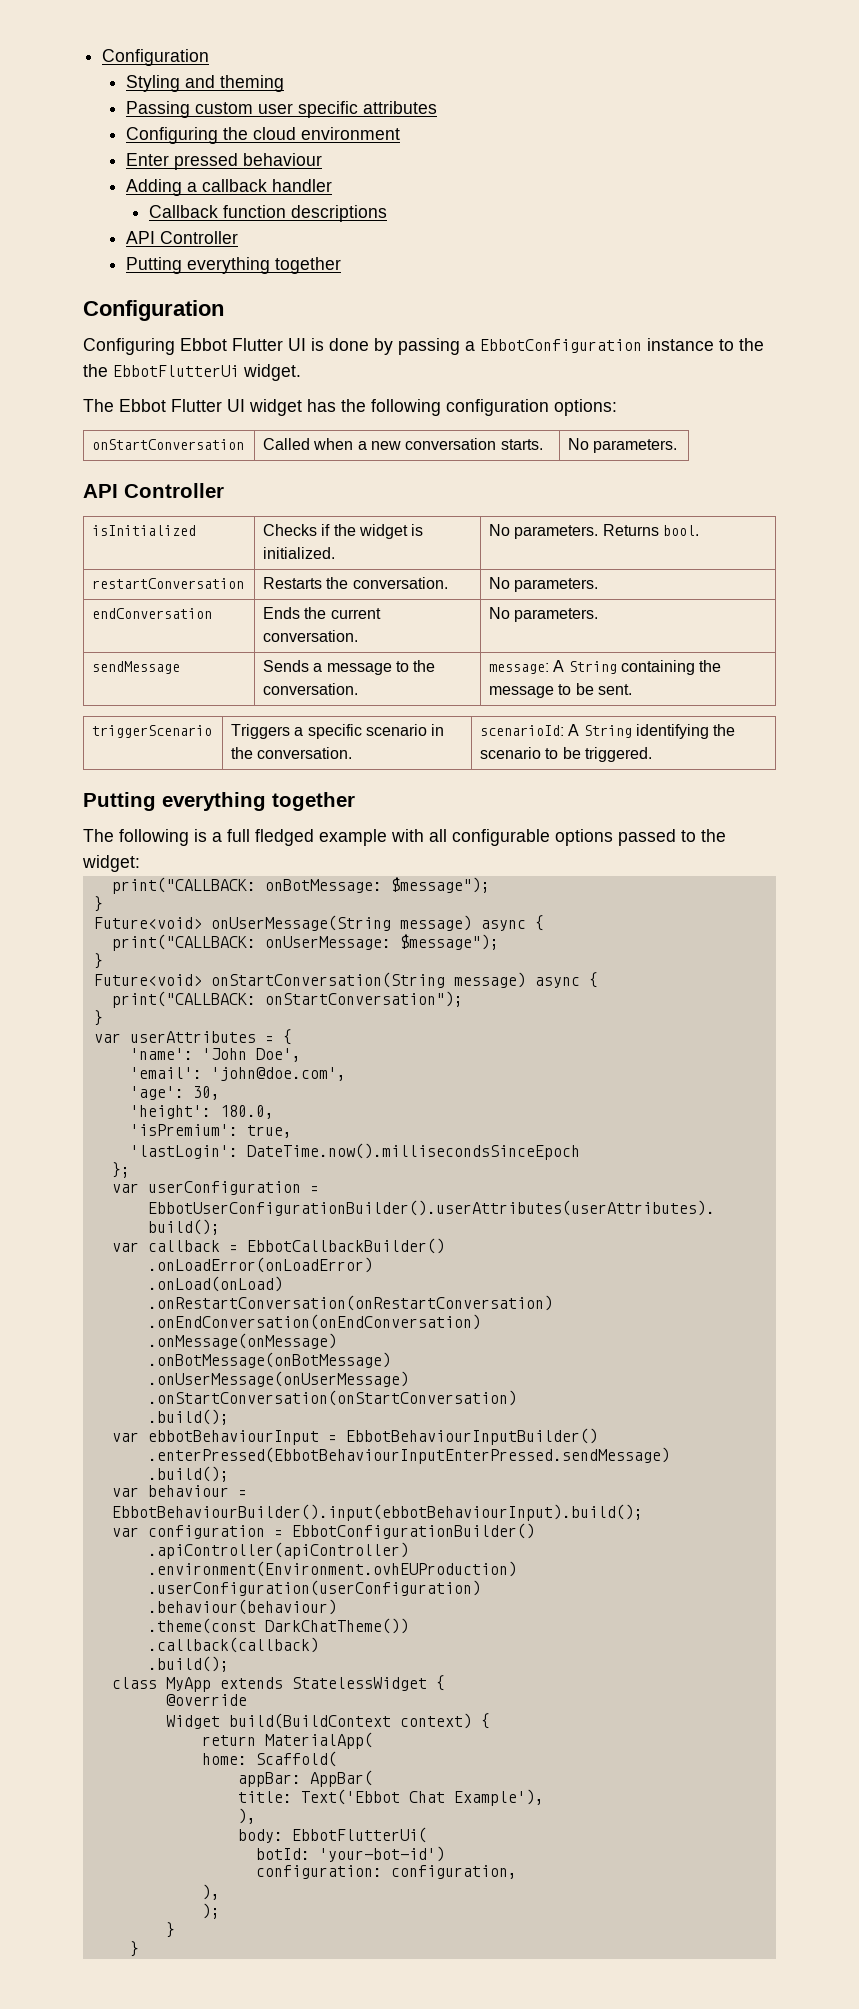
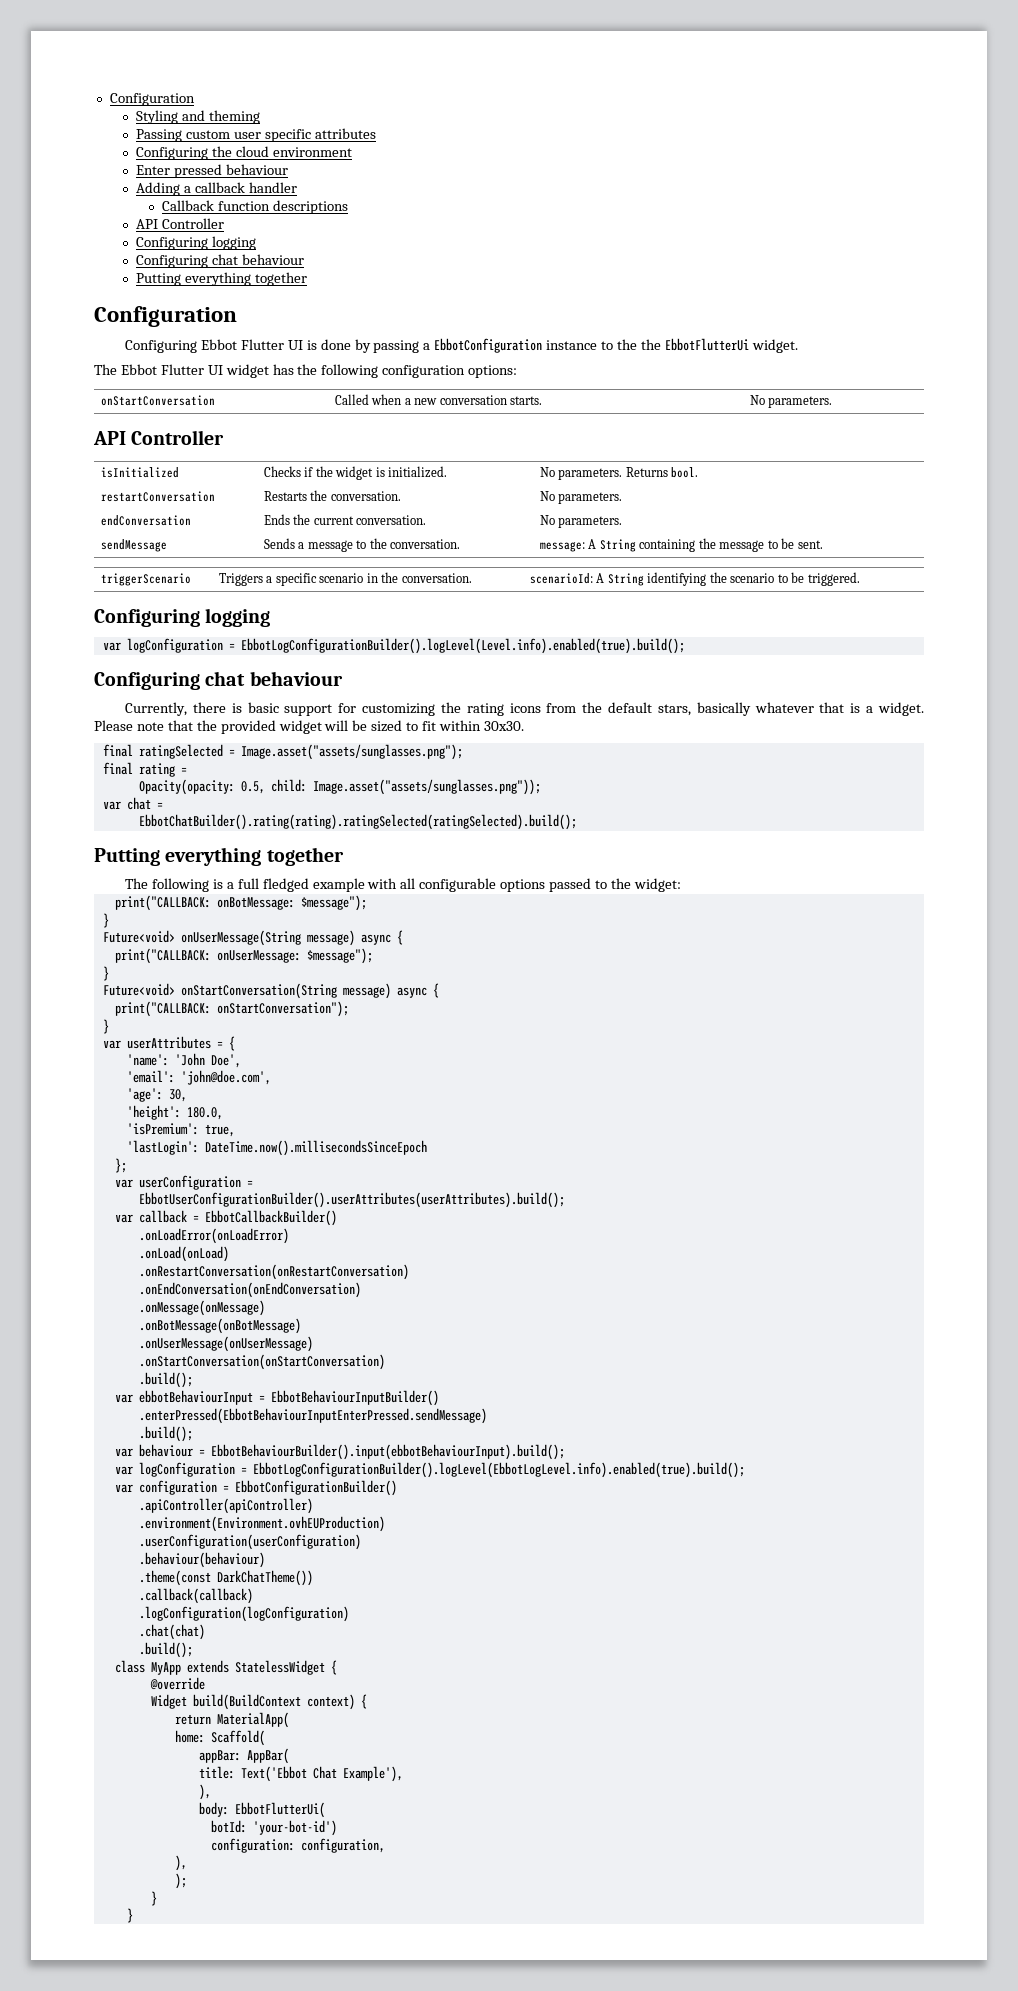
  Callback function descriptions
  API Controller
+ Configuring logging
+ Configuring chat behaviour
  triggerScenario | Triggers a specific scenario in the conversation. | scenarioId: A String identifying the scenario to be triggered.
+ Configuring logging
+ var logConfiguration = EbbotLogConfigurationBuilder().logLevel(Level.info).enabled(true).build();
+ Configuring chat behaviour
+ Currently, there is basic support for customizing the rating icons from the default stars, basically whatever that is a widget. Please note that the provided widget will be sized to fit within 30x30.
+ final ratingSelected = Image.asset("assets/sunglasses.png");
+ final rating =
+ Opacity(opacity: 0.5, child: Image.asset("assets/sunglasses.png"));
+ var chat =
+ EbbotChatBuilder().rating(rating).ratingSelected(ratingSelected).build();
+ var logConfiguration = EbbotLogConfigurationBuilder().logLevel(EbbotLogLevel.info).enabled(true).build();
+ .logConfiguration(logConfiguration)
+ .chat(chat)

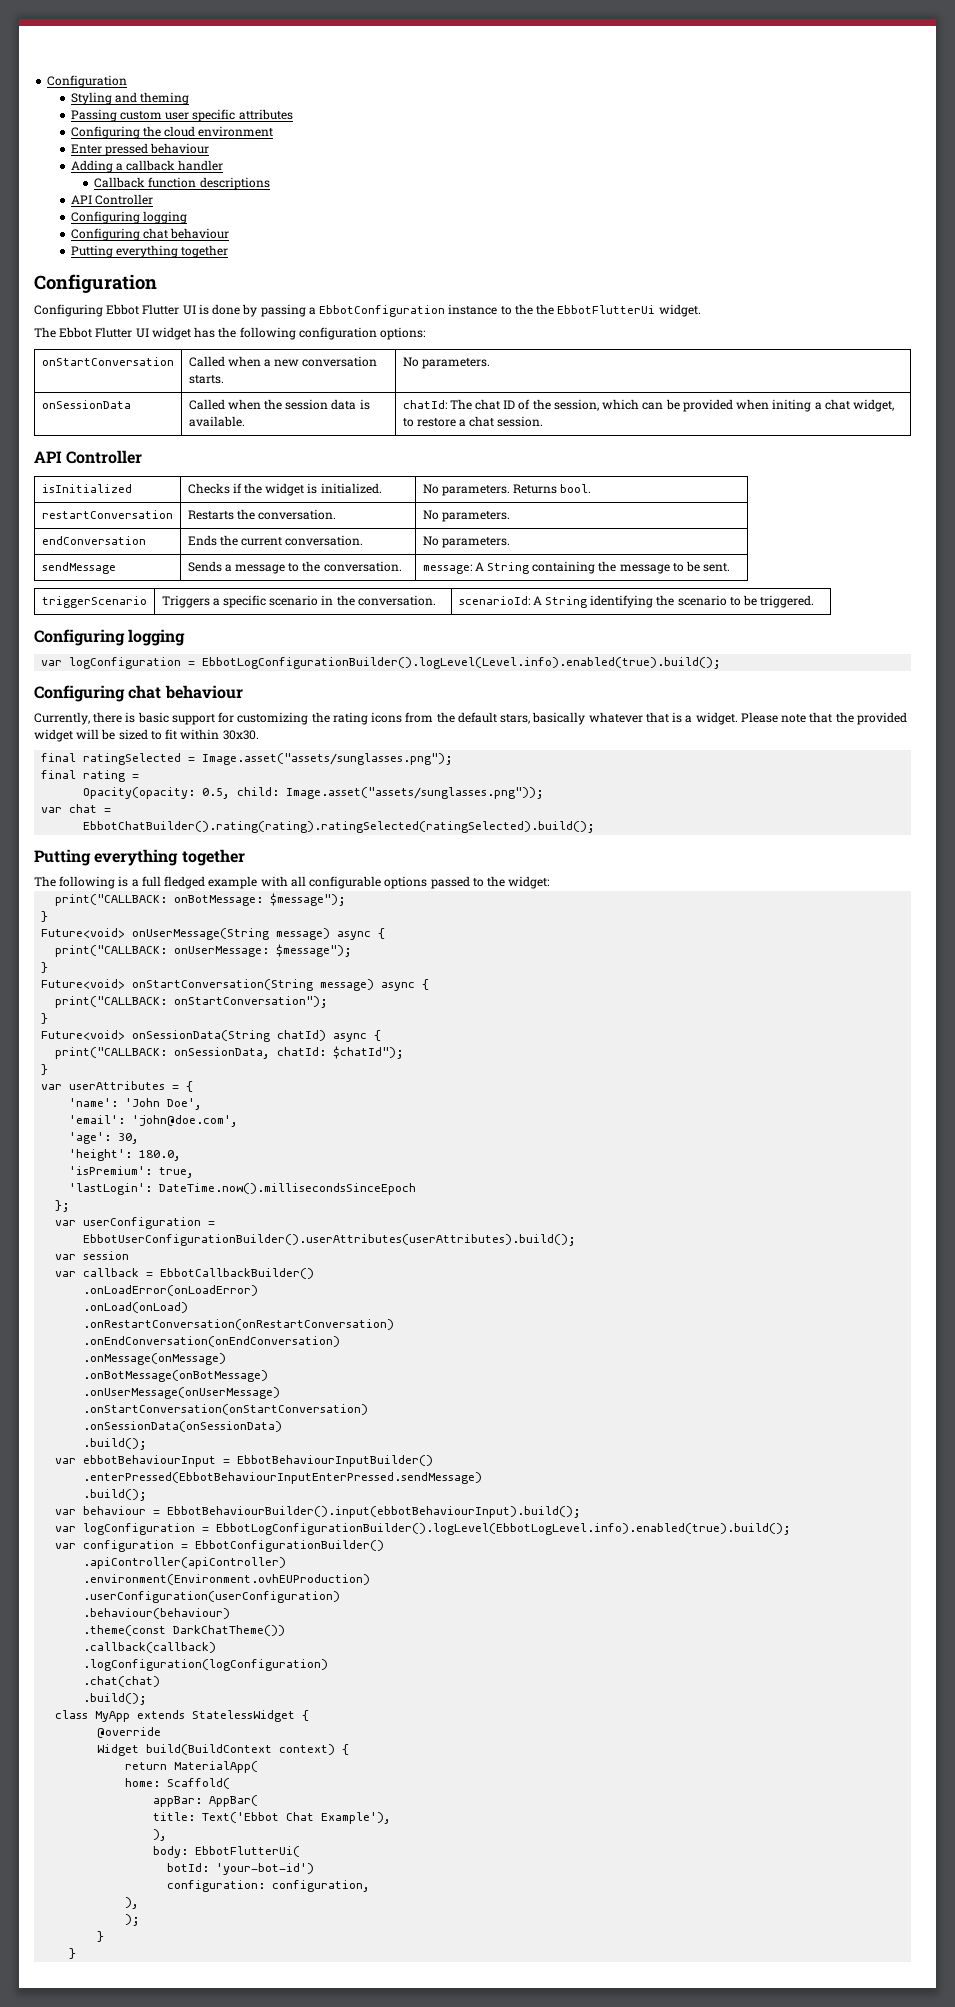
+ onSessionData | Called when the session data is available. | chatId: The chat ID of the session, which can be provided when initing a chat widget, to restore a chat session.
+ Future<void> onSessionData(String chatId) async {
+ print("CALLBACK: onSessionData, chatId: $chatId");
+ }
+ var session
+ .onSessionData(onSessionData)

